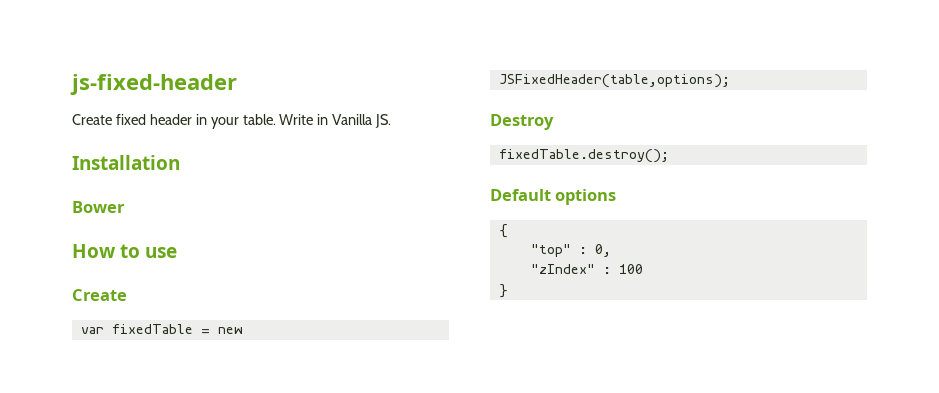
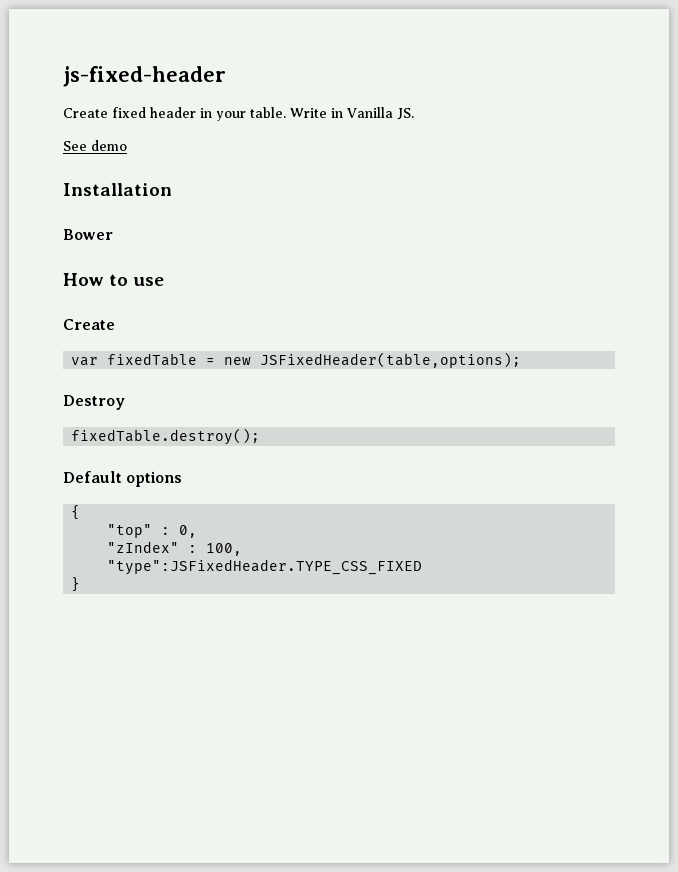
+ See demo
- "zIndex" : 100
+ "zIndex" : 100,
+ "type":JSFixedHeader.TYPE_CSS_FIXED

